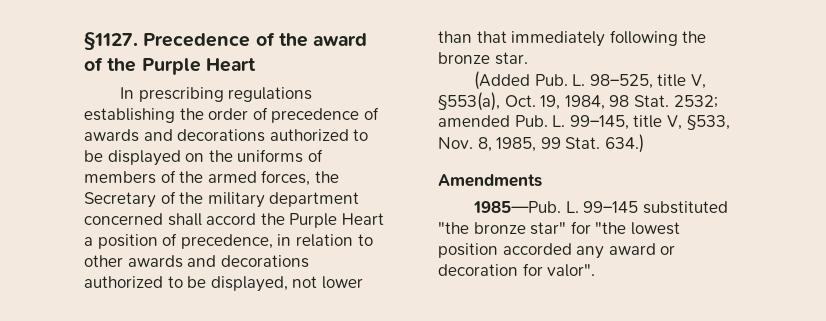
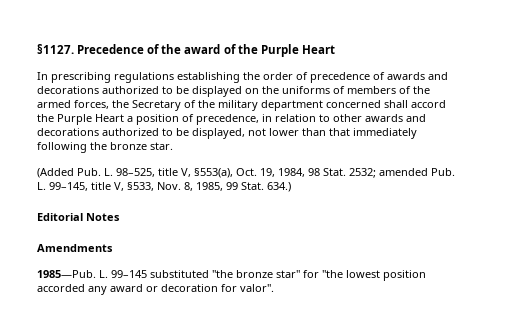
+ Editorial Notes

